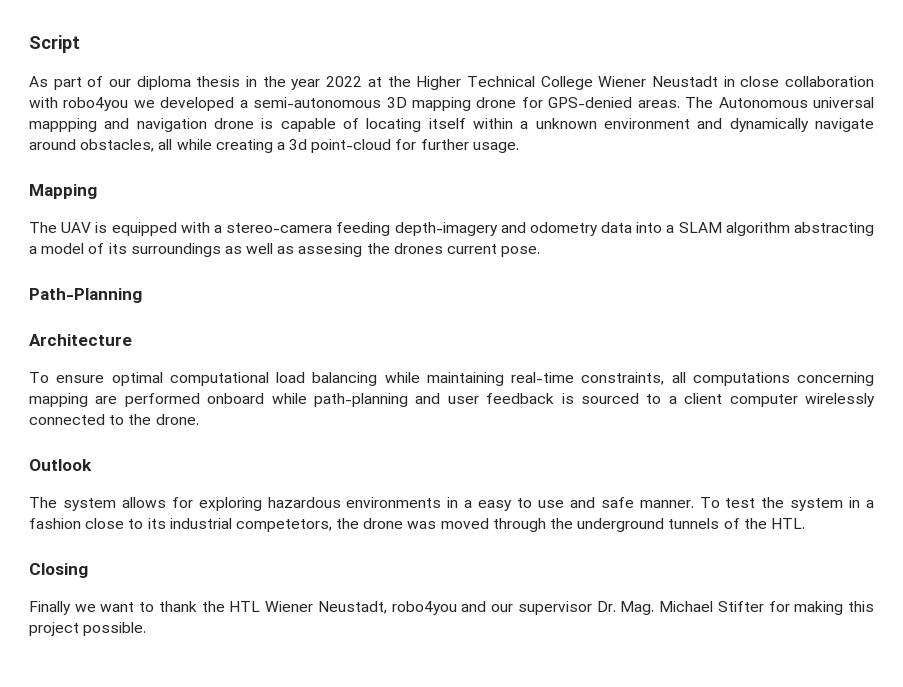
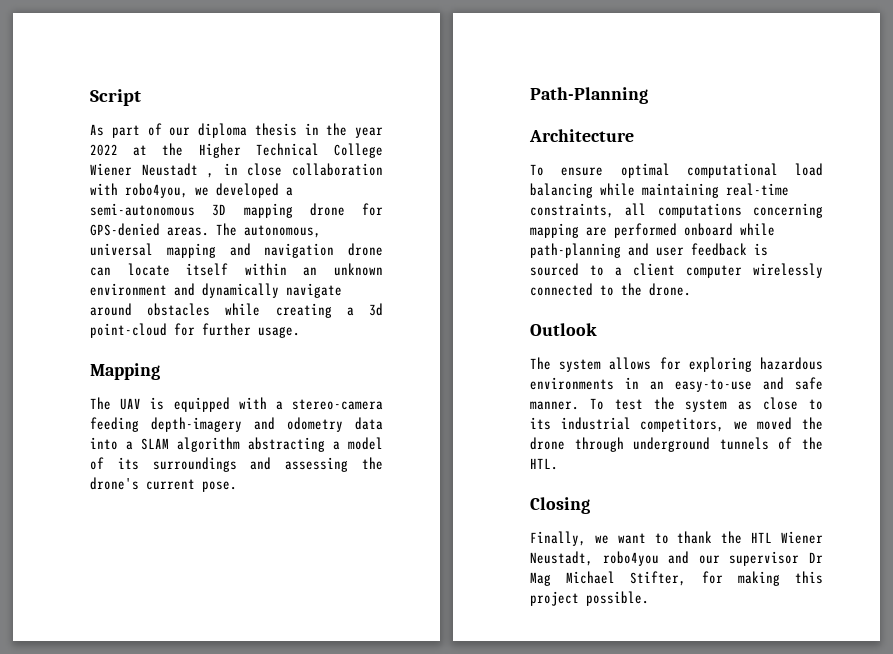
- As part of our diploma thesis in the year 2022 at the Higher Technical College Wiener Neustadt in close collaboration with robo4you we developed a semi-autonomous 3D mapping drone for GPS-denied areas.
+ As part of our diploma thesis in the year 2022 at the Higher Technical College Wiener Neustadt , in close collaboration with robo4you, we developed a semi-autonomous 3D mapping drone for GPS-denied areas.
- The Autonomous universal mappping and navigation drone is capable of locating itself within a unknown environment and dynamically navigate around obstacles, all while creating a 3d point-cloud for further usage.
+ The autonomous, universal mapping and navigation drone can locate itself within an unknown environment and dynamically navigate around obstacles while creating a 3d point-cloud for further usage.
- The UAV is equipped with a stereo-camera feeding depth-imagery and odometry data into a SLAM algorithm abstracting a model of its surroundings as well as assesing the drones current pose.
+ The UAV is equipped with a stereo-camera feeding depth-imagery and odometry data into a SLAM algorithm abstracting a model of its surroundings and assessing the drone's current pose.
- The system allows for exploring hazardous environments in a easy to use and safe manner.
+ The system allows for exploring hazardous environments in an easy-to-use and safe manner.
- To test the system in a fashion close to its industrial competetors, the drone was moved through the underground tunnels of the HTL.
+ To test the system as close to its industrial competitors, we moved the drone through underground tunnels of the HTL.
- Finally we want to thank the HTL Wiener Neustadt, robo4you and our supervisor Dr. Mag. Michael Stifter for making this project possible.
+ Finally, we want to thank the HTL Wiener Neustadt, robo4you and our supervisor Dr Mag Michael Stifter, for making this project possible.

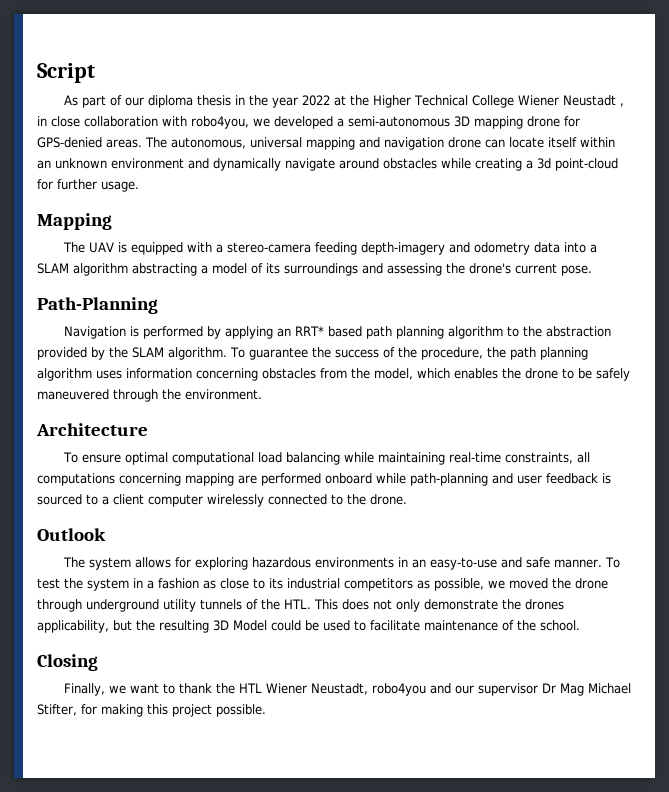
+ Navigation is performed by applying an RRT* based path planning algorithm to the abstraction provided by the SLAM algorithm. To guarantee the success of the procedure, the path planning algorithm uses information concerning obstacles from the model, which enables the drone to be safely maneuvered through the environment.
- To test the system as close to its industrial competitors, we moved the drone through underground tunnels of the HTL.
+ To test the system in a fashion as close to its industrial competitors as possible, we moved the drone through underground utility tunnels of the HTL. This does not only demonstrate the drones applicability, but the resulting 3D Model could be used to facilitate maintenance of the school.

